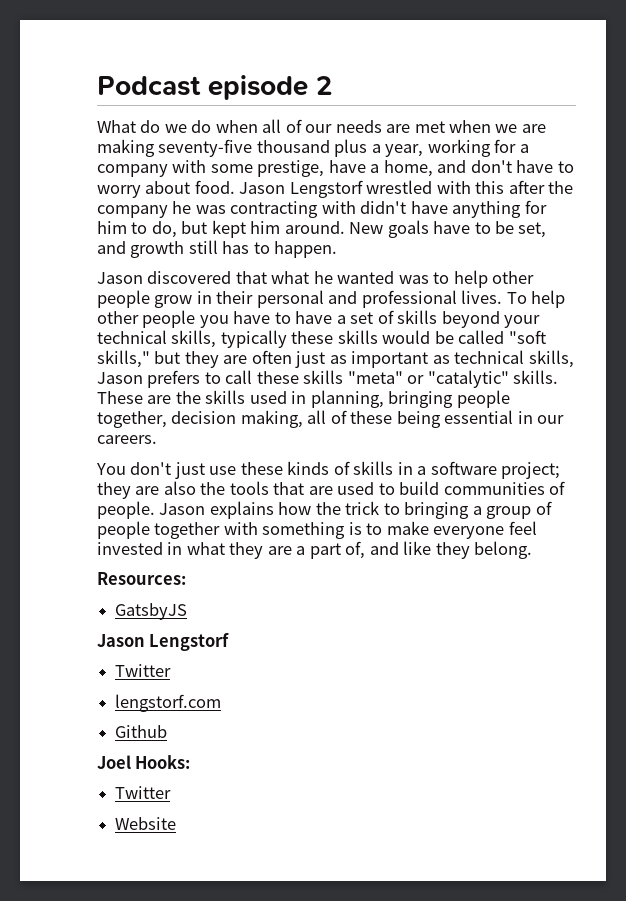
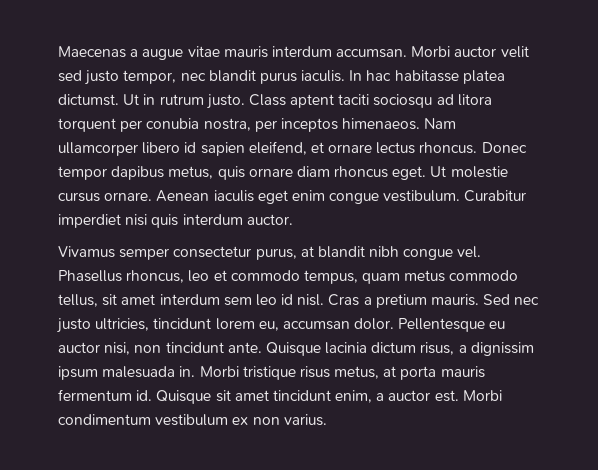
- Podcast episode 2
- What do we do when all of our needs are met when we are making seventy-five thousand plus a year, working for a company with some prestige, have a home, and don't have to worry about food. Jason Lengstorf wrestled with this after the company he was contracting with didn't have anything for him to do, but kept him around. New goals have to be set, and growth still has to happen.
- Jason discovered that what he wanted was to help other people grow in their personal and professional lives. To help other people you have to have a set of skills beyond your technical skills, typically these skills would be called "soft skills," but they are often just as important as technical skills, Jason prefers to call these skills "meta" or "catalytic" skills. These are the skills used in planning, bringing people together, decision making, all of these being essential in our careers.
- You don't just use these kinds of skills in a software project; they are also the tools that are used to build communities of people. Jason explains how the trick to bringing a group of people together with something is to make everyone feel invested in what they are a part of, and like they belong.
- Resources:
- GatsbyJS
- Jason Lengstorf
- Twitter
- lengstorf.com
- Github
- Joel Hooks:
- Twitter
- Website
+ Maecenas a augue vitae mauris interdum accumsan. Morbi auctor velit sed justo tempor, nec blandit purus iaculis. In hac habitasse platea dictumst. Ut in rutrum justo. Class aptent taciti sociosqu ad litora torquent per conubia nostra, per inceptos himenaeos. Nam ullamcorper libero id sapien eleifend, et ornare lectus rhoncus. Donec tempor dapibus metus, quis ornare diam rhoncus eget. Ut molestie cursus ornare. Aenean iaculis eget enim congue vestibulum. Curabitur imperdiet nisi quis interdum auctor.
+ Vivamus semper consectetur purus, at blandit nibh congue vel. Phasellus rhoncus, leo et commodo tempus, quam metus commodo tellus, sit amet interdum sem leo id nisl. Cras a pretium mauris. Sed nec justo ultricies, tincidunt lorem eu, accumsan dolor. Pellentesque eu auctor nisi, non tincidunt ante. Quisque lacinia dictum risus, a dignissim ipsum malesuada in. Morbi tristique risus metus, at porta mauris fermentum id. Quisque sit amet tincidunt enim, a auctor est. Morbi condimentum vestibulum ex non varius.

